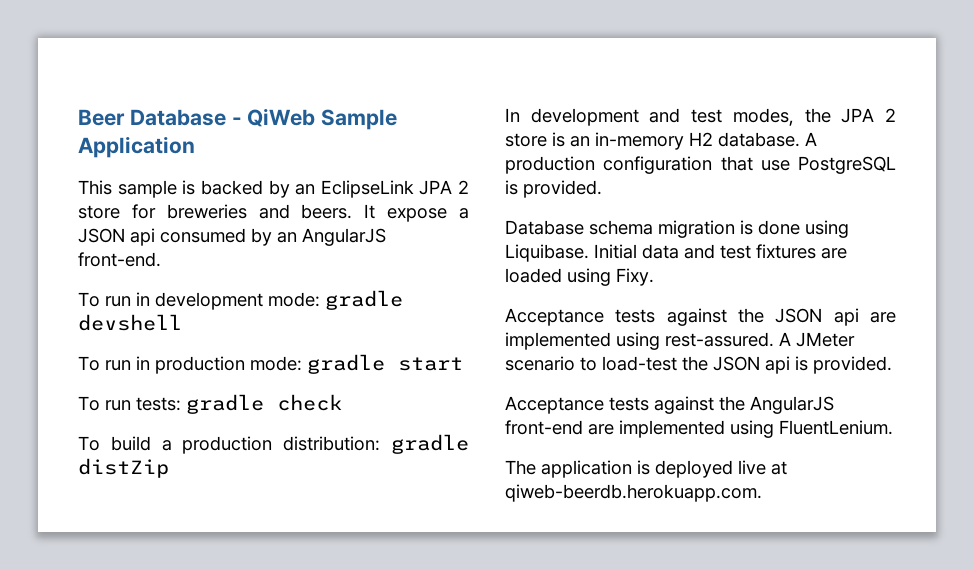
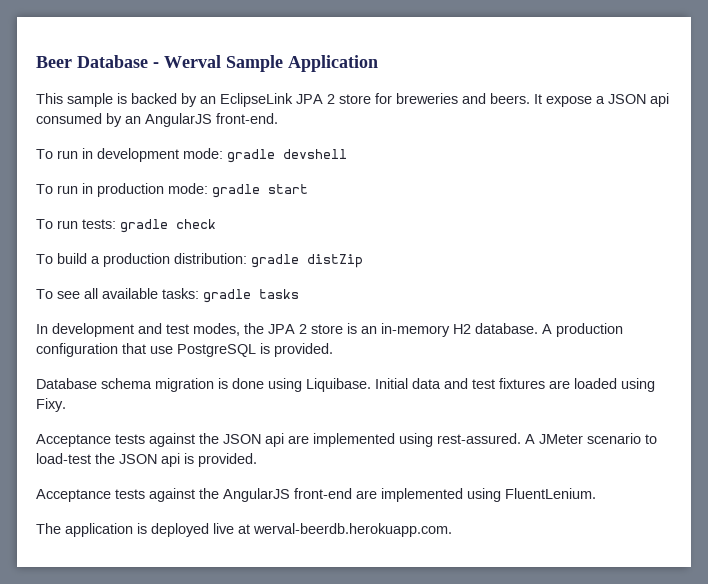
- Beer Database - QiWeb Sample Application
+ Beer Database - Werval Sample Application
+ To see all available tasks: gradle tasks
- The application is deployed live at qiweb-beerdb.herokuapp.com.
+ The application is deployed live at werval-beerdb.herokuapp.com.

